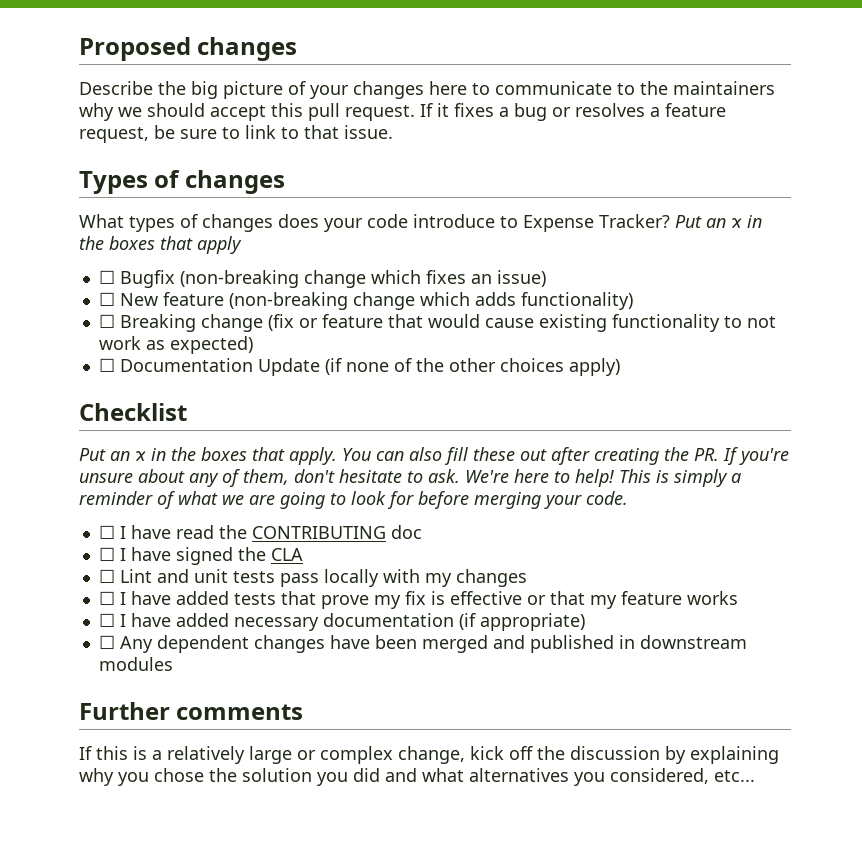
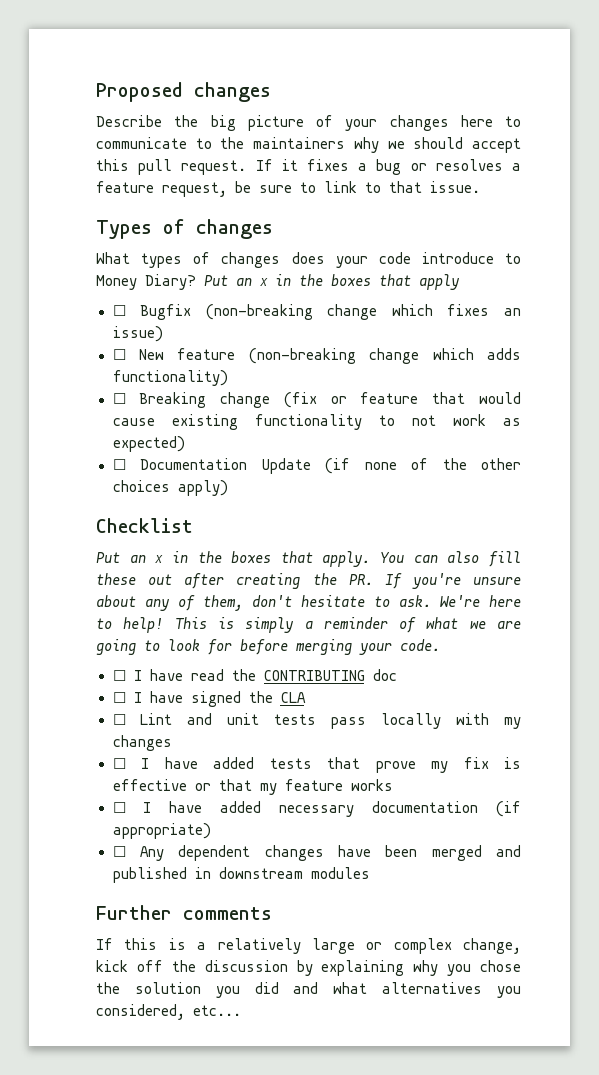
- What types of changes does your code introduce to Expense Tracker?
+ What types of changes does your code introduce to Money Diary?

